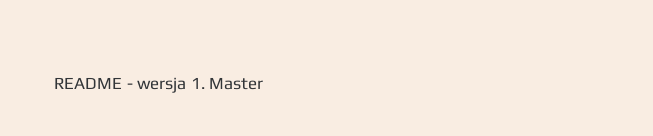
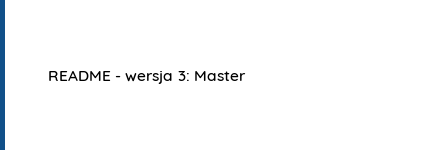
- README - wersja 1. Master
+ README - wersja 3: Master

